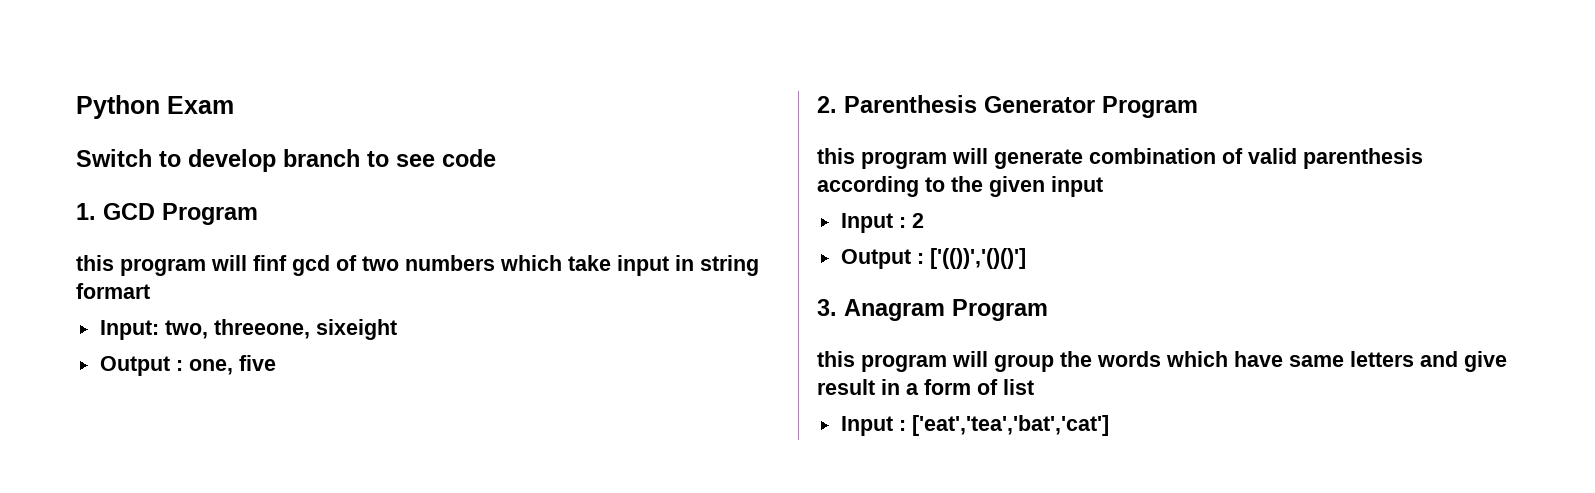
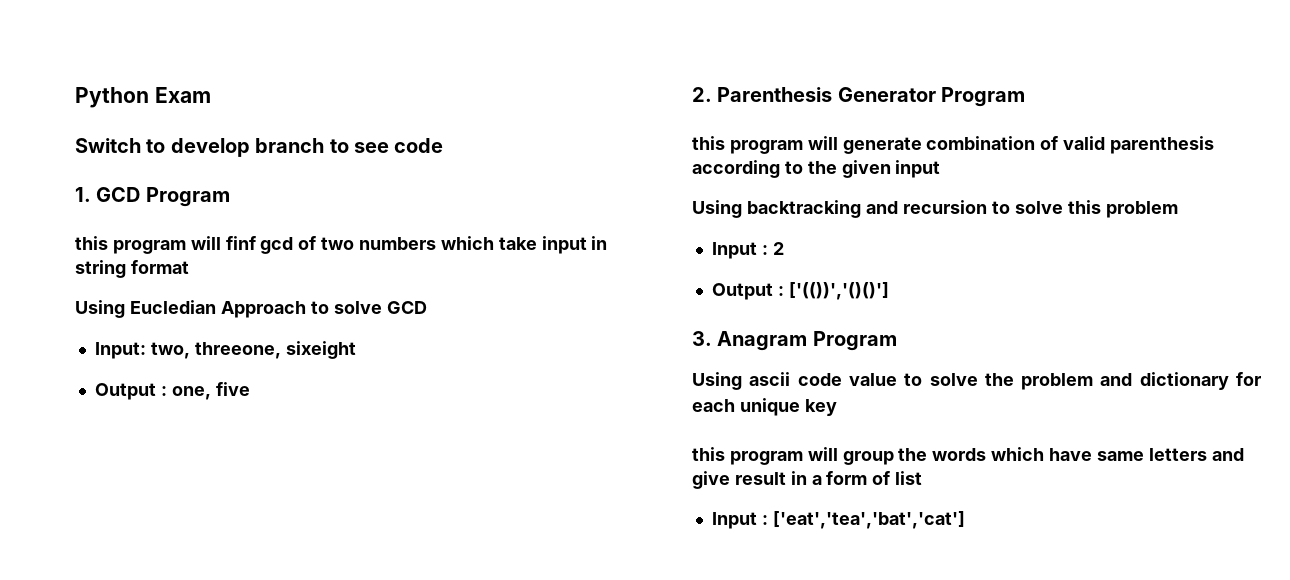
- this program will finf gcd of two numbers which take input in string formart
+ this program will finf gcd of two numbers which take input in string format
+ Using Eucledian Approach to solve GCD
+ Using backtracking and recursion to solve this problem
+ Using ascii code value to solve the problem and dictionary for each unique key

